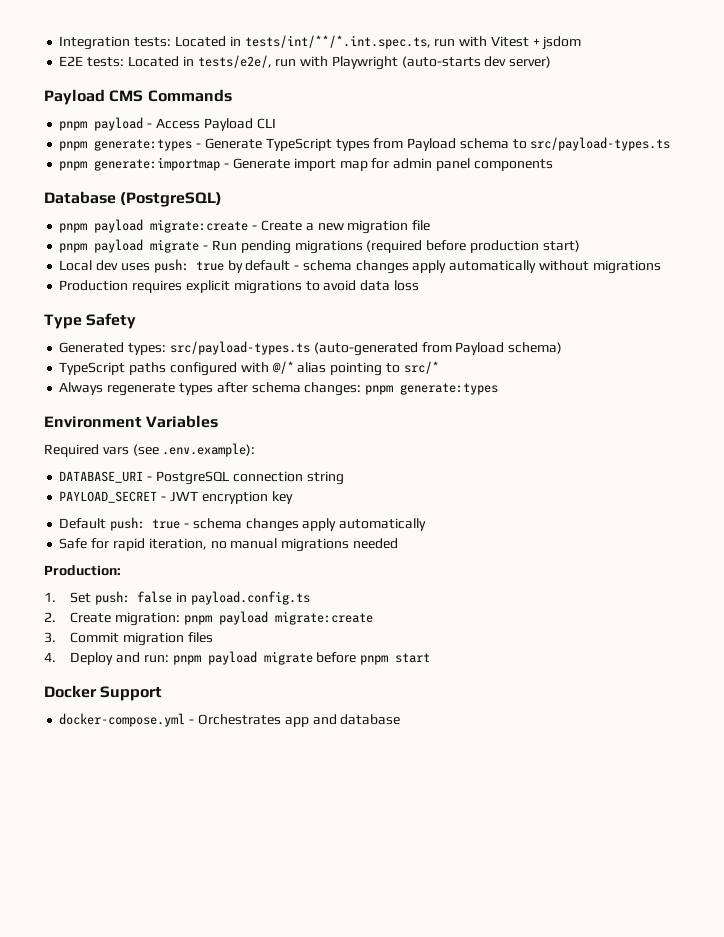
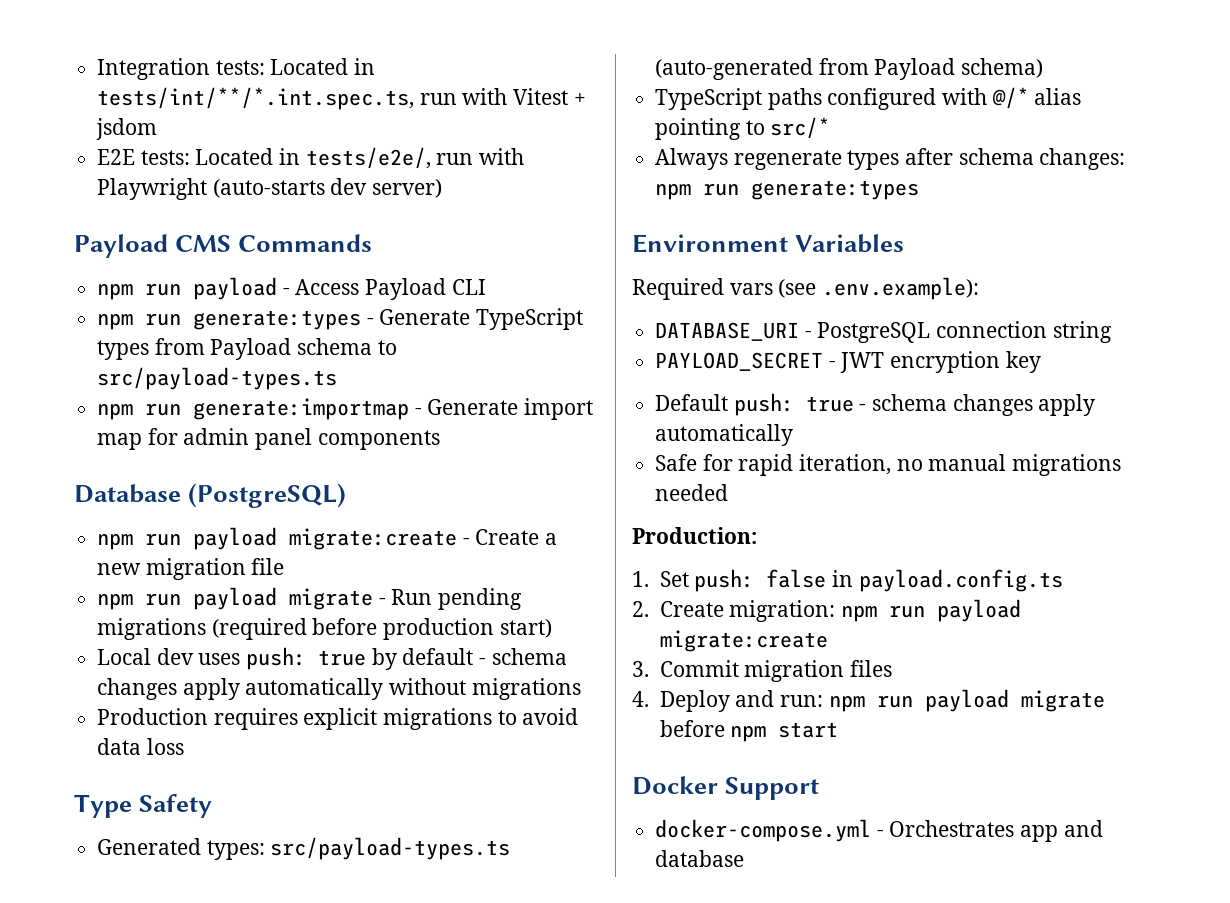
- pnpm payload - Access Payload CLI
+ npm run payload - Access Payload CLI
- pnpm generate:types - Generate TypeScript types from Payload schema to src/payload-types.ts
+ npm run generate:types - Generate TypeScript types from Payload schema to src/payload-types.ts
- pnpm generate:importmap - Generate import map for admin panel components
+ npm run generate:importmap - Generate import map for admin panel components
- pnpm payload migrate:create - Create a new migration file
+ npm run payload migrate:create - Create a new migration file
- pnpm payload migrate - Run pending migrations (required before production start)
+ npm run payload migrate - Run pending migrations (required before production start)
- Always regenerate types after schema changes: pnpm generate:types
+ Always regenerate types after schema changes: npm run generate:types
- 2. Create migration: pnpm payload migrate:create
+ 2. Create migration: npm run payload migrate:create
- 4. Deploy and run: pnpm payload migrate before pnpm start
+ 4. Deploy and run: npm run payload migrate before npm start

